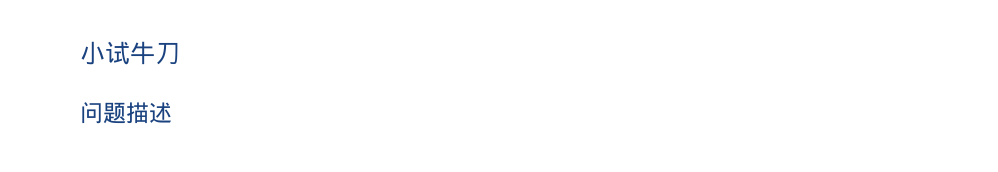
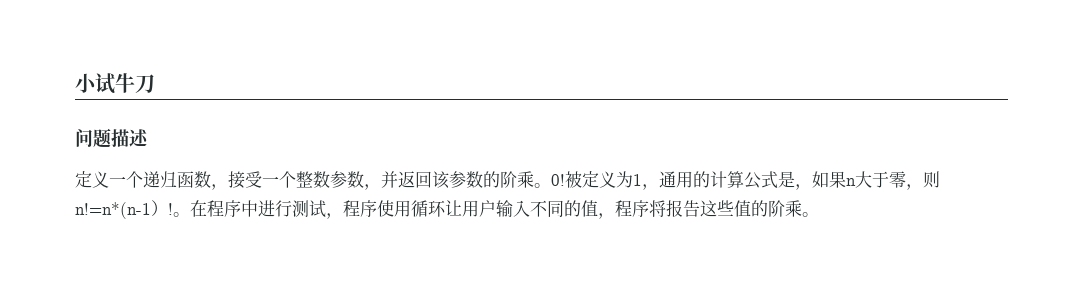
+ 定义一个递归函数，接受一个整数参数，并返回该参数的阶乘。0!被定义为1，通用的计算公式是，如果n大于零，则n!=n*(n-1）!。在程序中进行测试，程序使用循环让用户输入不同的值，程序将报告这些值的阶乘。

